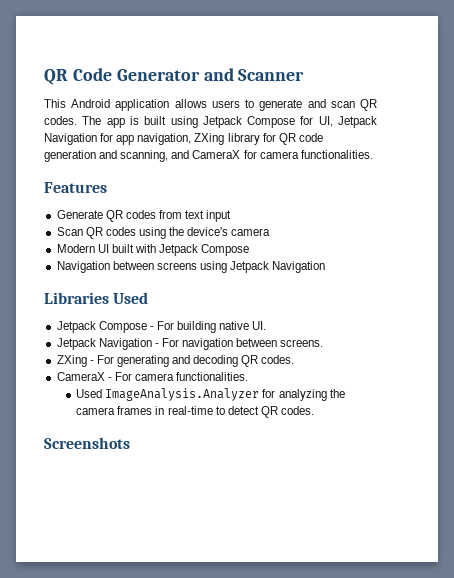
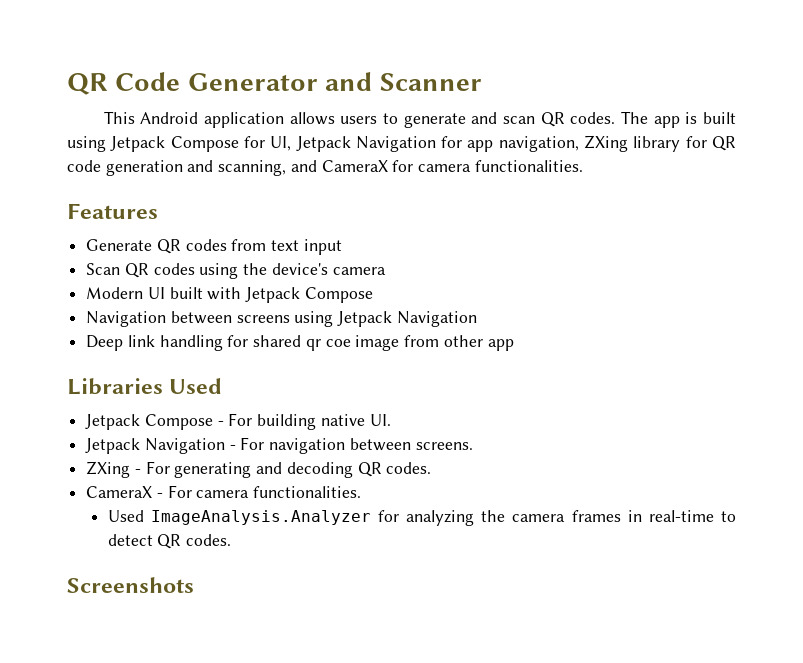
+ Deep link handling for shared qr coe image from other app

